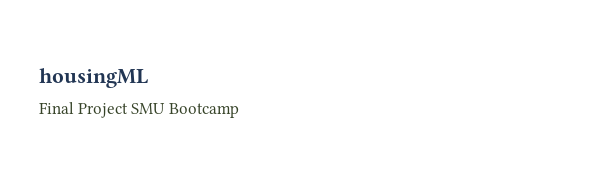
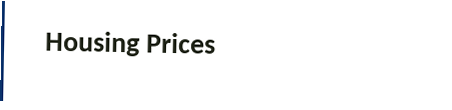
- housingML
- Final Project SMU Bootcamp
+ Housing Prices

